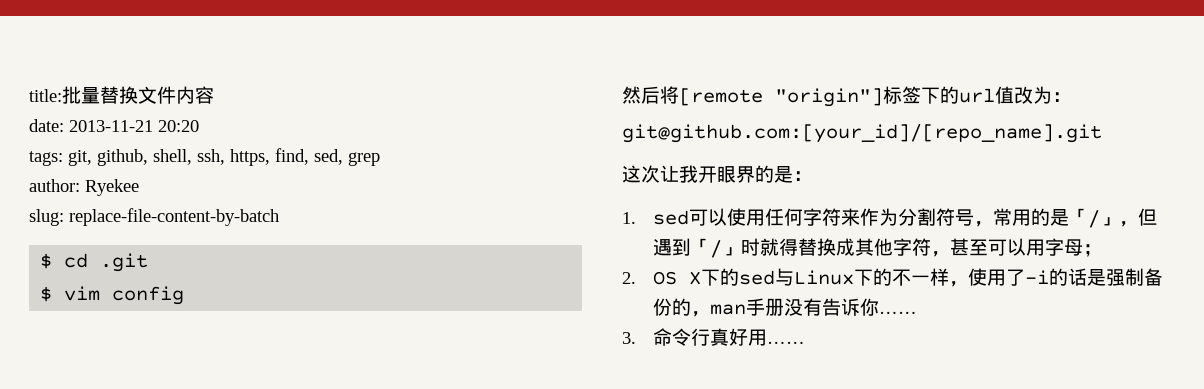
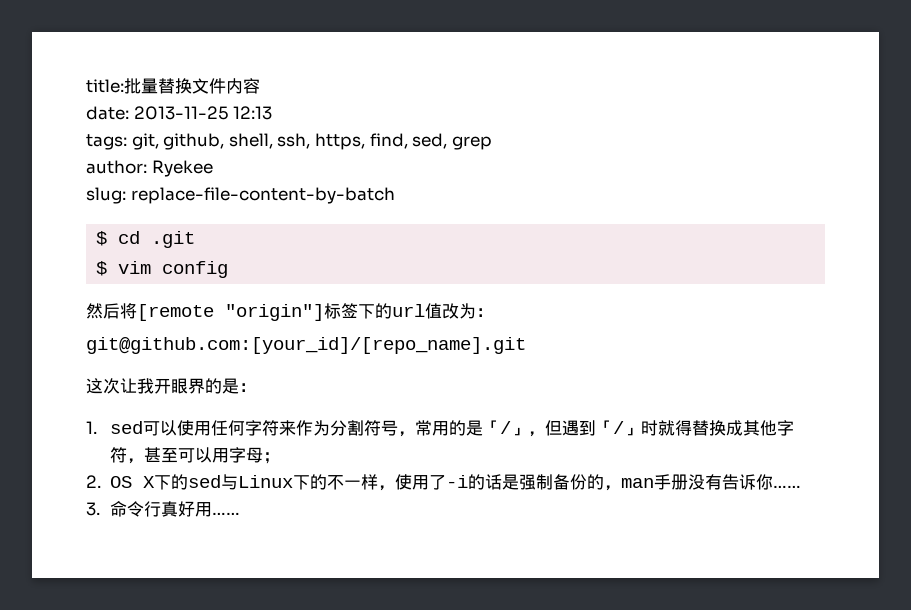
- date: 2013-11-21 20:20
+ date: 2013-11-25 12:13

